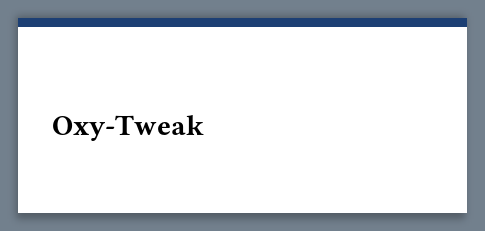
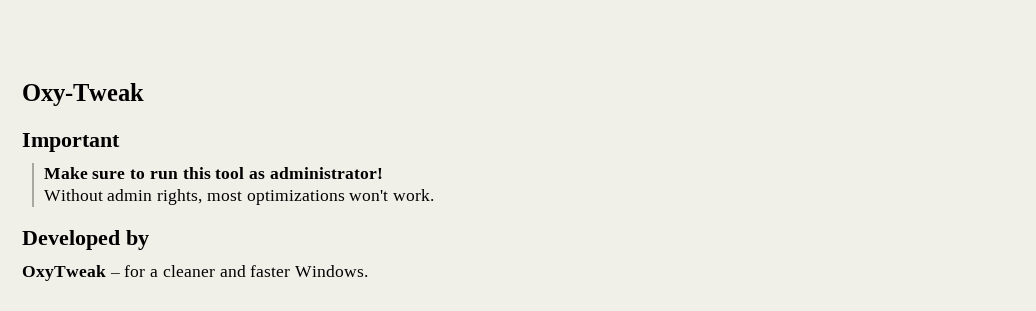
+ Important
+ Make sure to run this tool as administrator!
+ Without admin rights, most optimizations won't work.
+ Developed by
+ OxyTweak – for a cleaner and faster Windows.

